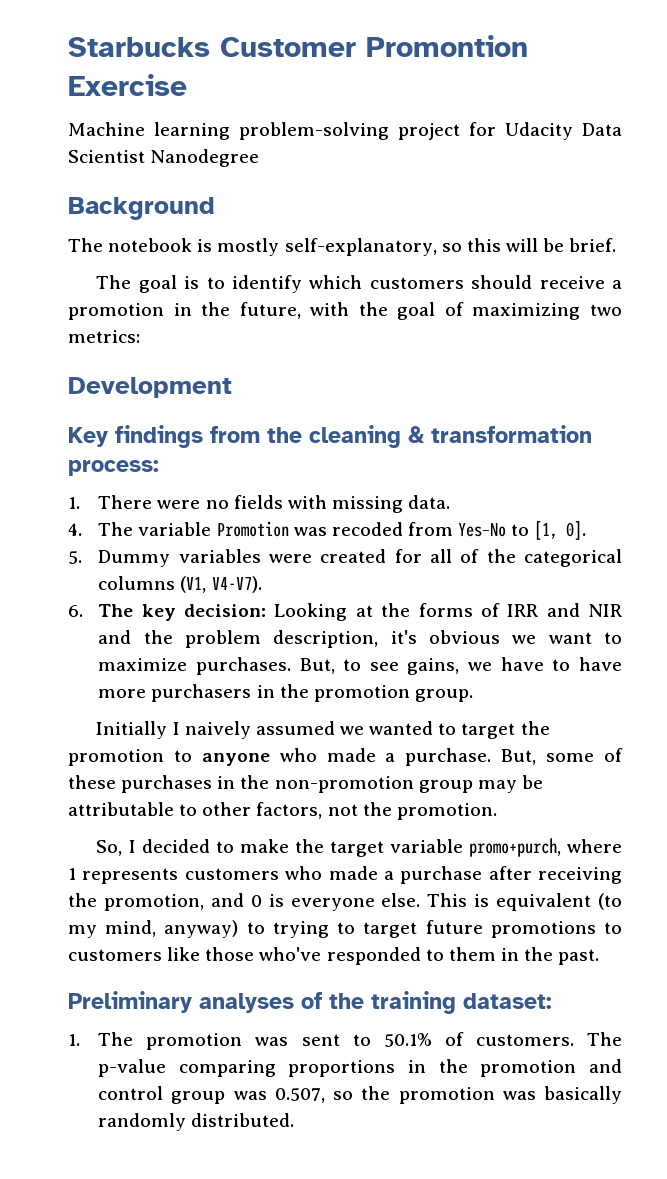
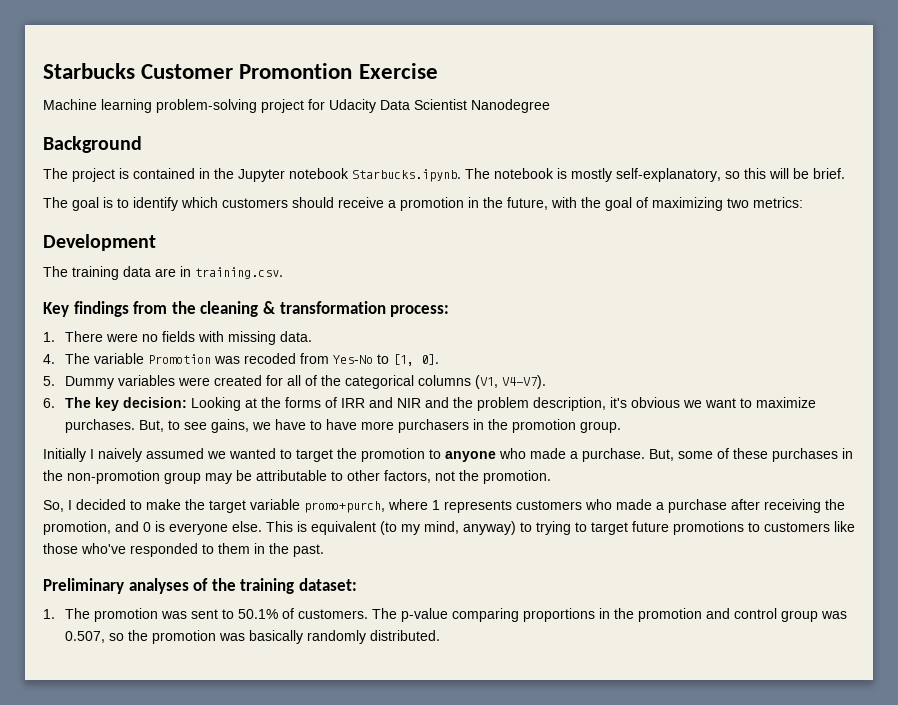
- The notebook is mostly self-explanatory, so this will be brief.
+ The project is contained in the Jupyter notebook Starbucks.ipynb. The notebook is mostly self-explanatory, so this will be brief.
+ The training data are in training.csv.

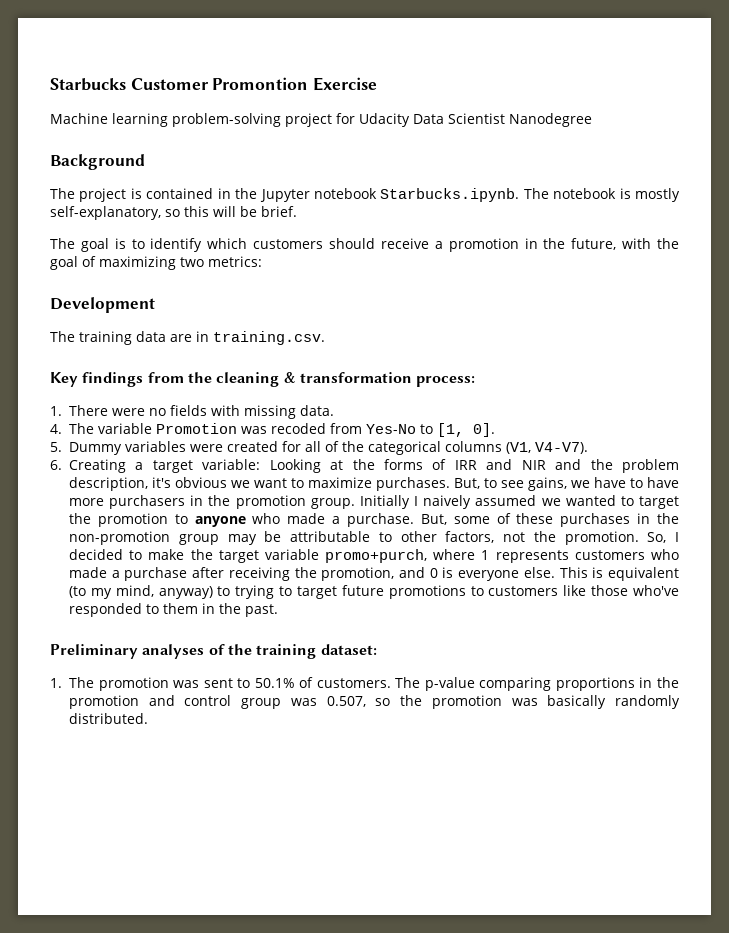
- 6. The key decision: Looking at the forms of IRR and NIR and the problem description, it's obvious we want to maximize purchases.
+ 6. Creating a target variable: Looking at the forms of IRR and NIR and the problem description, it's obvious we want to maximize purchases.
- But, to see gains, we have to have more purchasers in the promotion group.
- Initially I naively assumed we wanted to target the promotion to anyone who made a purchase.
+ But, to see gains, we have to have more purchasers in the promotion group. Initially I naively assumed we wanted to target the promotion to anyone who made a purchase.
- But, some of these purchases in the non-promotion group may be attributable to other factors, not the promotion.
- So, I decided to make the target variable promo+purch, where 1 represents customers who made a purchase after receiving the promotion, and 0 is everyone else.
+ But, some of these purchases in the non-promotion group may be attributable to other factors, not the promotion. So, I decided to make the target variable promo+purch, where 1 represents customers who made a purchase after receiving the promotion, and 0 is everyone else.

